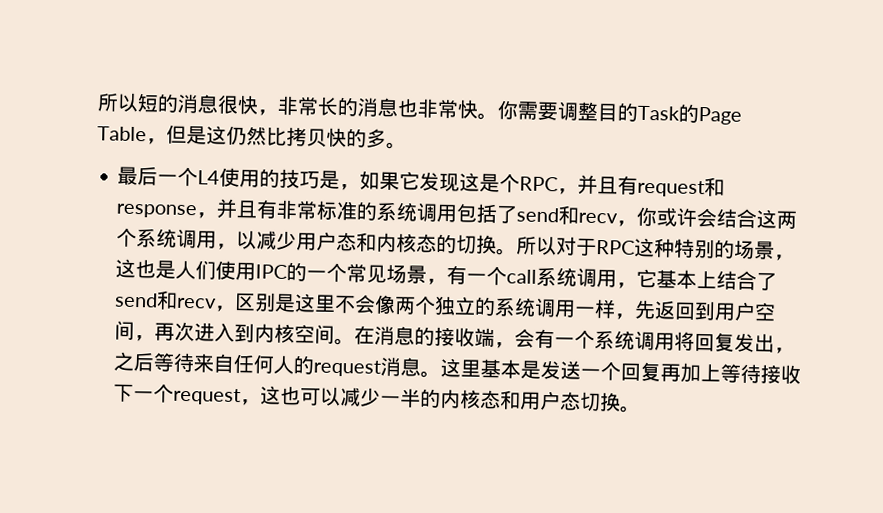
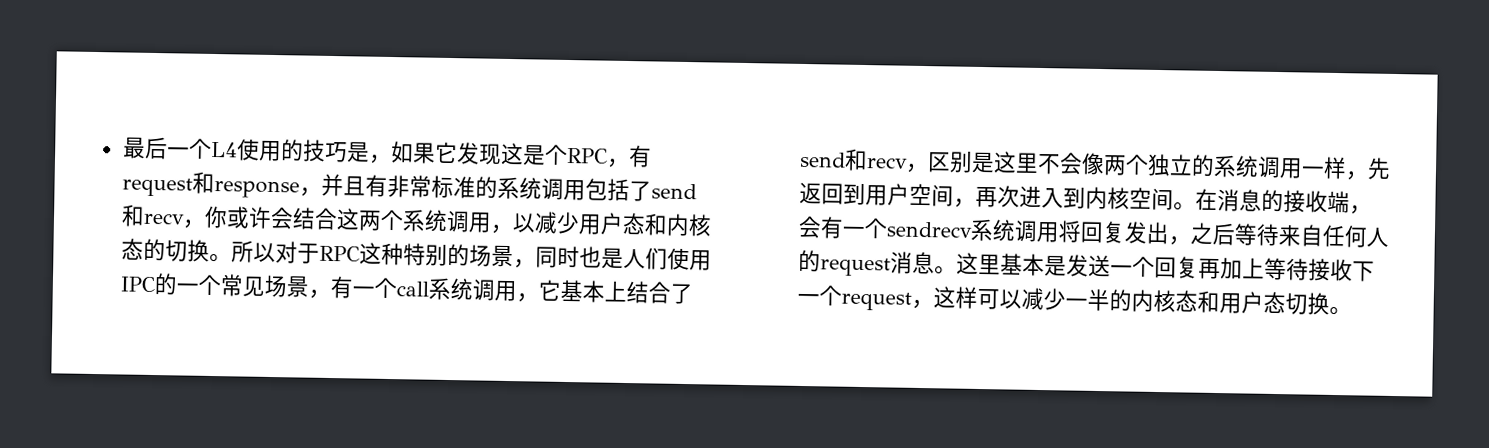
- 所以短的消息很快，非常长的消息也非常快。你需要调整目的Task的Page Table，但是这仍然比拷贝快的多。
- 最后一个L4使用的技巧是，如果它发现这是个RPC，并且有request和response，并且有非常标准的系统调用包括了send和recv，你或许会结合这两个系统调用，以减少用户态和内核态的切换。
+ 最后一个L4使用的技巧是，如果它发现这是个RPC，有request和response，并且有非常标准的系统调用包括了send和recv，你或许会结合这两个系统调用，以减少用户态和内核态的切换。
- 所以对于RPC这种特别的场景，这也是人们使用IPC的一个常见场景，有一个call系统调用，它基本上结合了send和recv，区别是这里不会像两个独立的系统调用一样，先返回到用户空间，再次进入到内核空间。
+ 所以对于RPC这种特别的场景，同时也是人们使用IPC的一个常见场景，有一个call系统调用，它基本上结合了send和recv，区别是这里不会像两个独立的系统调用一样，先返回到用户空间，再次进入到内核空间。
- 在消息的接收端，会有一个系统调用将回复发出，之后等待来自任何人的request消息。
+ 在消息的接收端，会有一个sendrecv系统调用将回复发出，之后等待来自任何人的request消息。
- 这里基本是发送一个回复再加上等待接收下一个request，这也可以减少一半的内核态和用户态切换。
+ 这里基本是发送一个回复再加上等待接收下一个request，这样可以减少一半的内核态和用户态切换。

